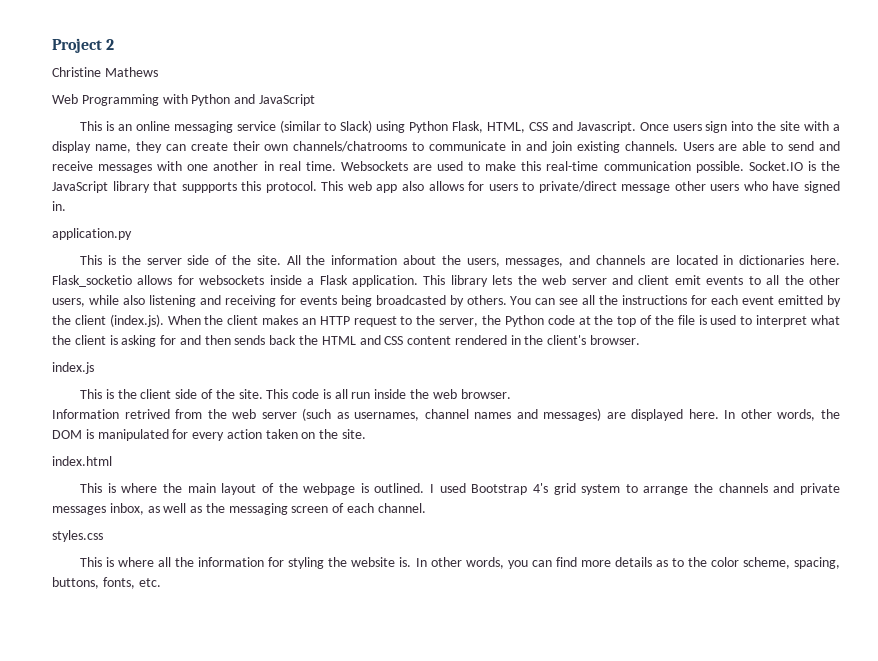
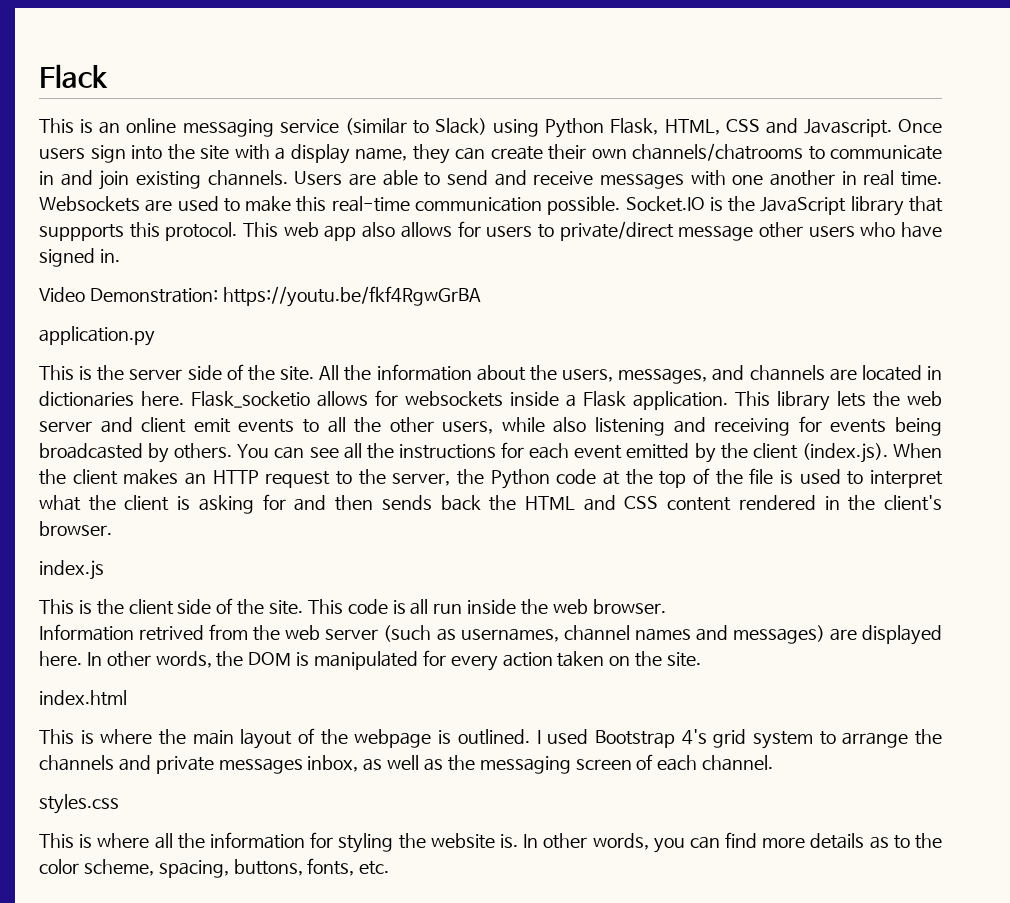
- Project 2
- Christine Mathews
- Web Programming with Python and JavaScript
+ Flack
+ Video Demonstration: https://youtu.be/fkf4RgwGrBA

